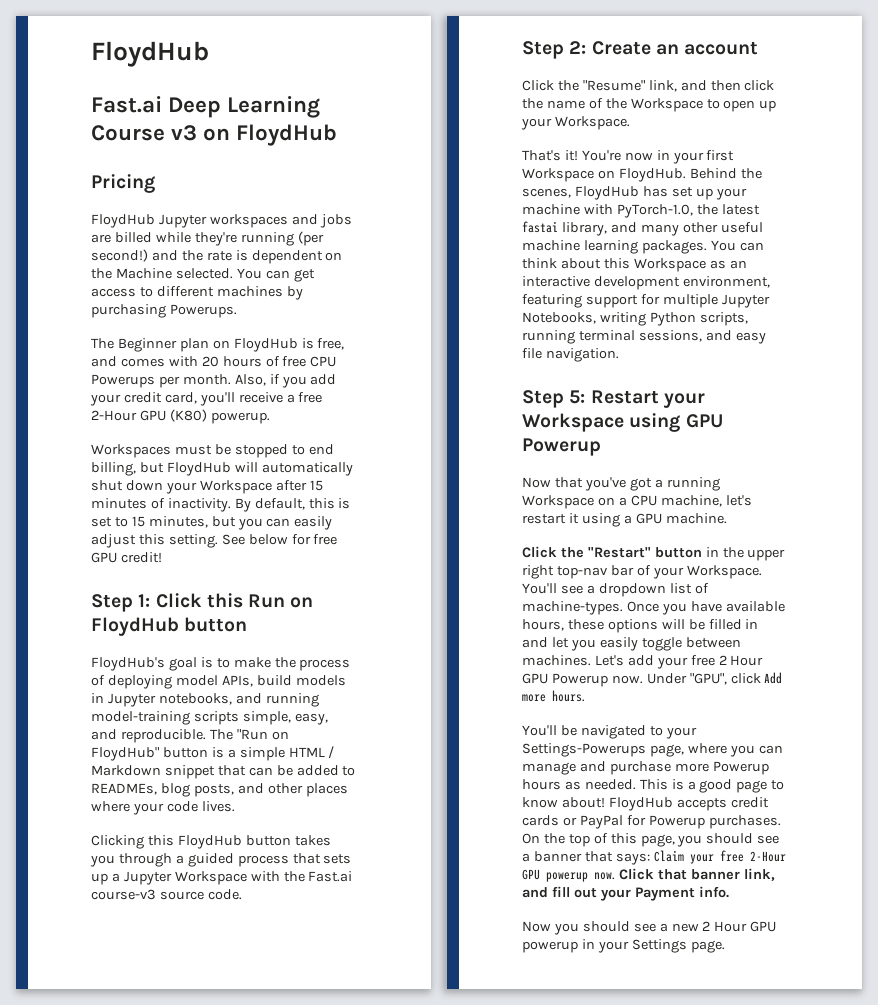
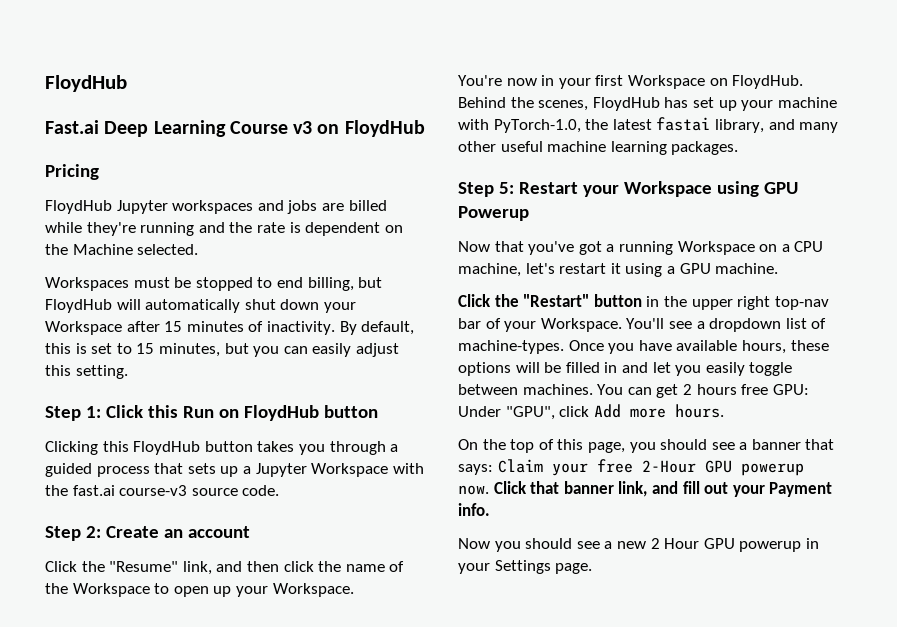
- FloydHub Jupyter workspaces and jobs are billed while they're running (per second!) and the rate is dependent on the Machine selected. You can get access to different machines by purchasing Powerups.
- The Beginner plan on FloydHub is free, and comes with 20 hours of free CPU Powerups per month. Also, if you add your credit card, you'll receive a free 2-Hour GPU (K80) powerup.
+ FloydHub Jupyter workspaces and jobs are billed while they're running and the rate is dependent on the Machine selected.
- See below for free GPU credit!
- FloydHub's goal is to make the process of deploying model APIs, build models in Jupyter notebooks, and running model-training scripts simple, easy, and reproducible. The "Run on FloydHub" button is a simple HTML / Markdown snippet that can be added to READMEs, blog posts, and other places where your code lives.
- Clicking this FloydHub button takes you through a guided process that sets up a Jupyter Workspace with the Fast.ai course-v3 source code.
+ Clicking this FloydHub button takes you through a guided process that sets up a Jupyter Workspace with the fast.ai course-v3 source code.
- That's it!
- You can think about this Workspace as an interactive development environment, featuring support for multiple Jupyter Notebooks, writing Python scripts, running terminal sessions, and easy file navigation.
- Let's add your free 2 Hour GPU Powerup now. Under "GPU", click Add more hours.
+ You can get 2 hours free GPU: Under "GPU", click Add more hours.
- You'll be navigated to your Settings-Powerups page, where you can manage and purchase more Powerup hours as needed. This is a good page to know about! FloydHub accepts credit cards or PayPal for Powerup purchases.

